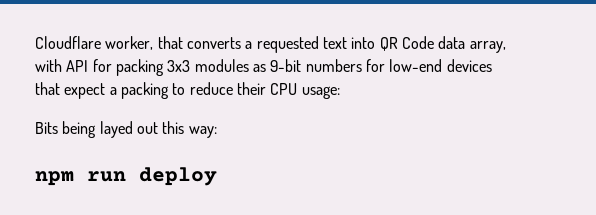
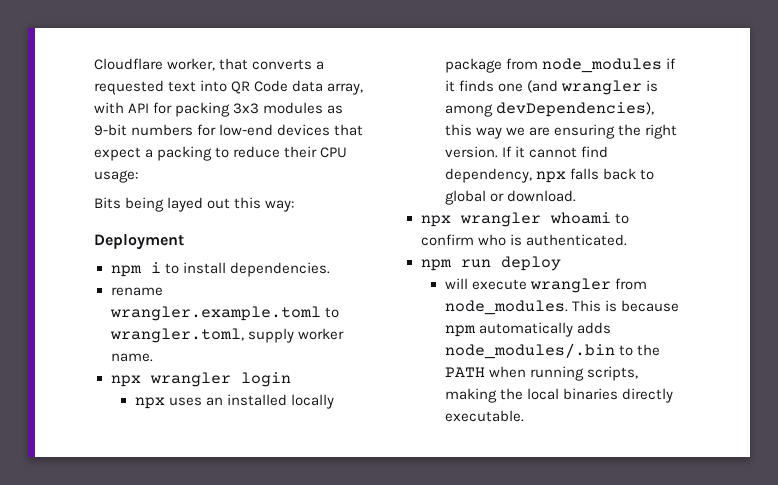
+ Deployment
+ npm i to install dependencies.
+ rename wrangler.example.toml to wrangler.toml, supply worker name.
+ npx wrangler login
+ npx uses an installed locally package from node_modules if it finds one (and wrangler is among devDependencies), this way we are ensuring the right version. If it cannot find dependency, npx falls back to global or download.
+ npx wrangler whoami to confirm who is authenticated.
  npm run deploy
+ will execute wrangler from node_modules. This is because npm automatically adds node_modules/.bin to the PATH when running scripts, making the local binaries directly executable.

